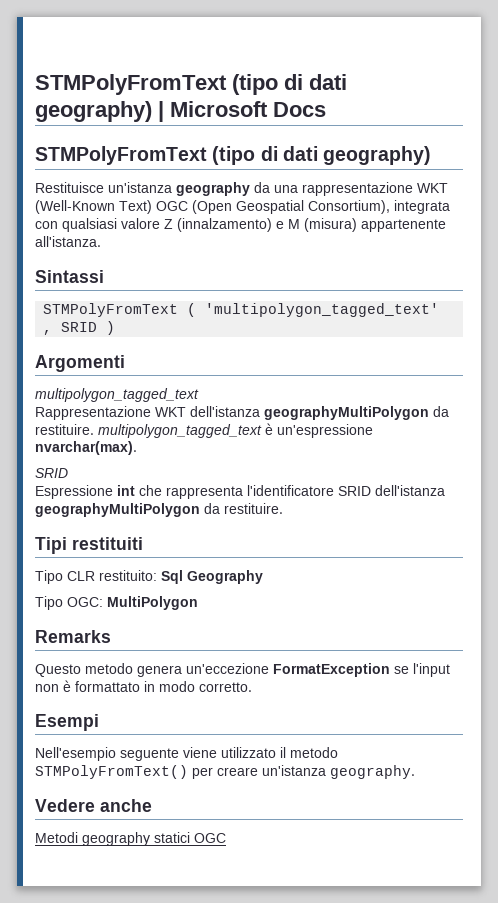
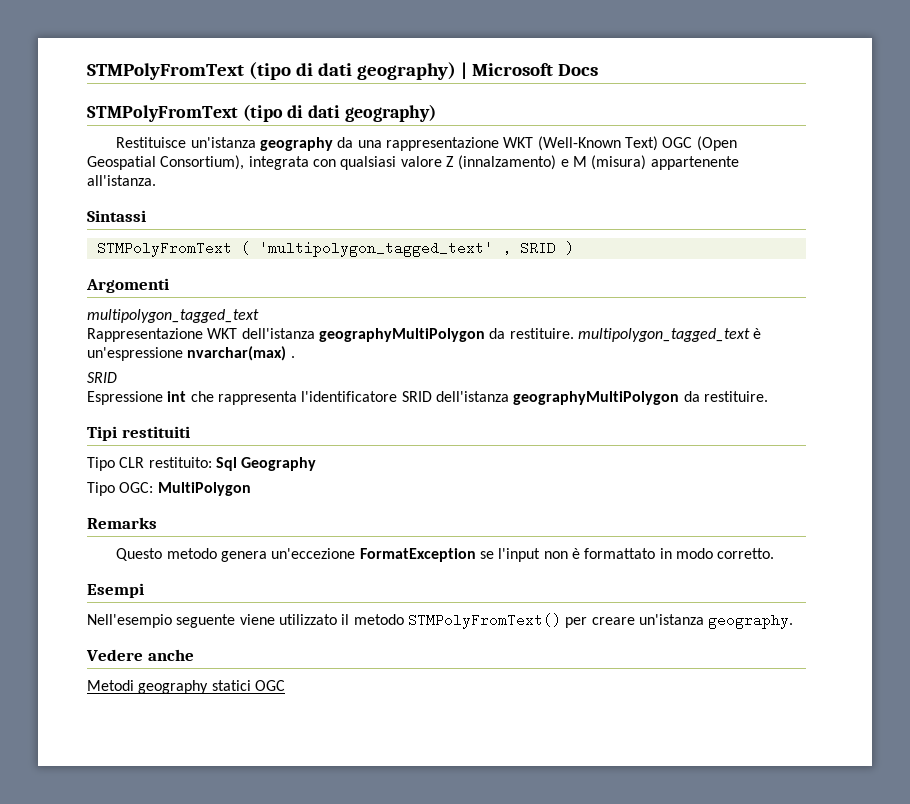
- Rappresentazione WKT dell'istanza geographyMultiPolygon da restituire. multipolygon_tagged_text è un'espressione nvarchar(max).
+ Rappresentazione WKT dell'istanza geographyMultiPolygon da restituire. multipolygon_tagged_text è un'espressione nvarchar(max) .

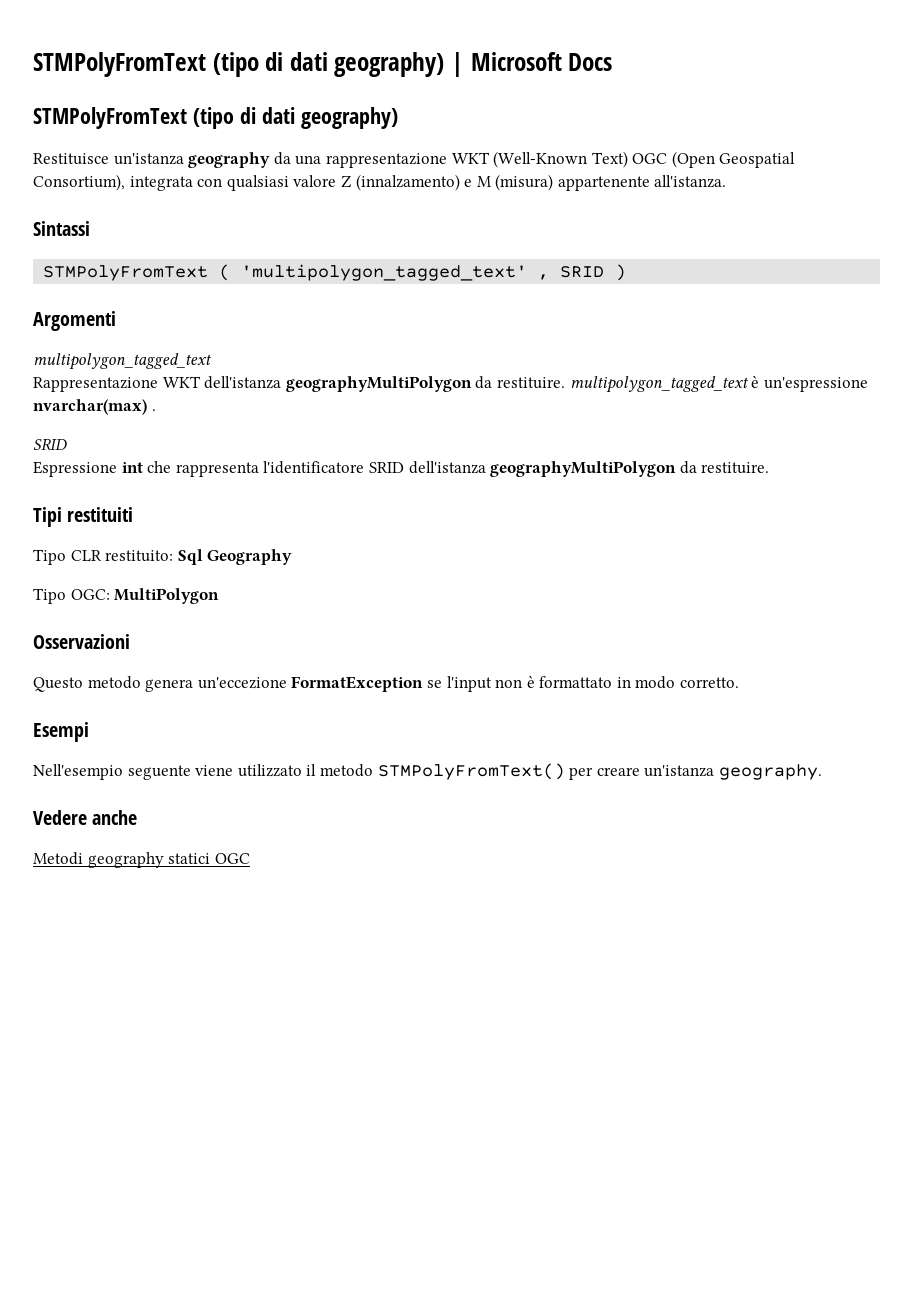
- Remarks
+ Osservazioni

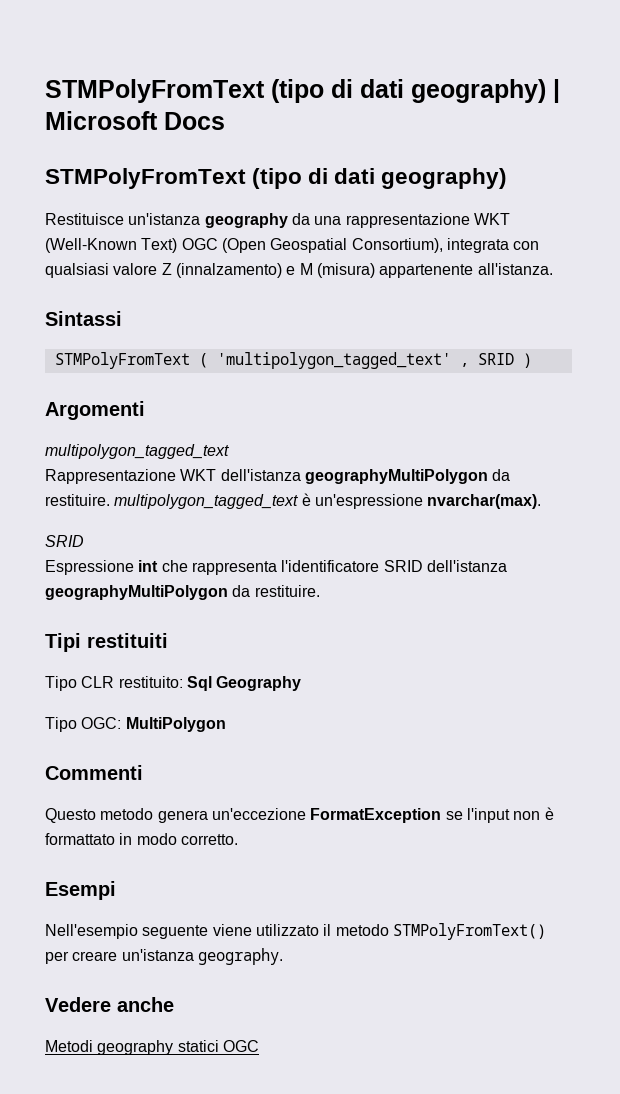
- Rappresentazione WKT dell'istanza geographyMultiPolygon da restituire. multipolygon_tagged_text è un'espressione nvarchar(max) .
+ Rappresentazione WKT dell'istanza geographyMultiPolygon da restituire. multipolygon_tagged_text è un'espressione nvarchar(max).
- Osservazioni
+ Commenti

